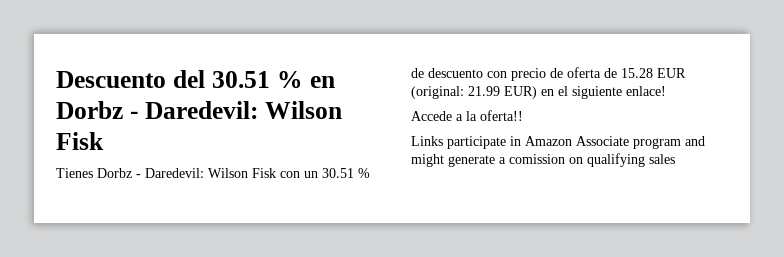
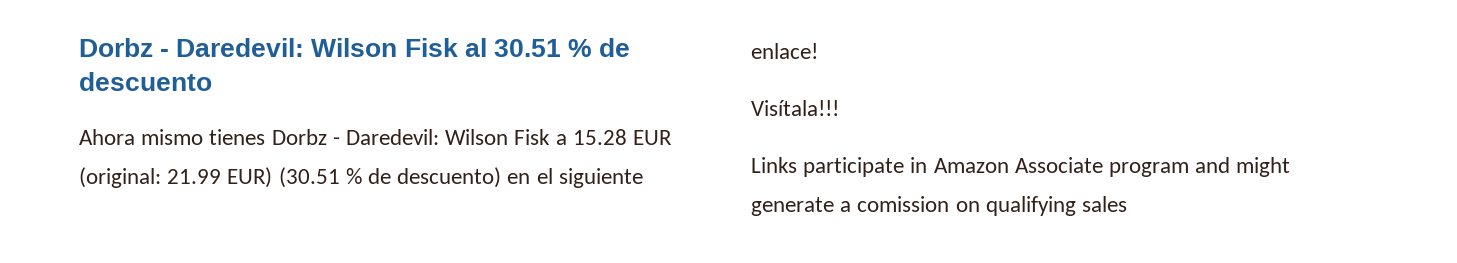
- Descuento del 30.51 % en Dorbz - Daredevil: Wilson Fisk
- Tienes Dorbz - Daredevil: Wilson Fisk con un 30.51 % de descuento con precio de oferta de 15.28 EUR (original: 21.99 EUR) en el siguiente enlace!
+ Dorbz - Daredevil: Wilson Fisk al 30.51 % de descuento
+ Ahora mismo tienes Dorbz - Daredevil: Wilson Fisk a 15.28 EUR (original: 21.99 EUR) (30.51 % de descuento) en el siguiente enlace!
- Accede a la oferta!!
+ Visítala!!!

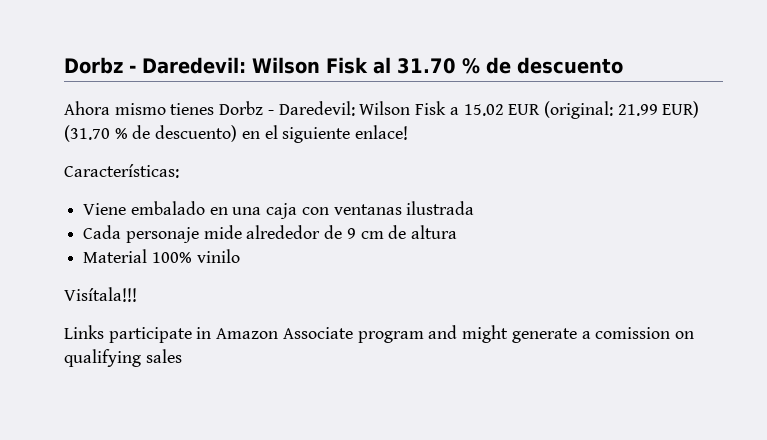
- Dorbz - Daredevil: Wilson Fisk al 30.51 % de descuento
+ Dorbz - Daredevil: Wilson Fisk al 31.70 % de descuento
- Ahora mismo tienes Dorbz - Daredevil: Wilson Fisk a 15.28 EUR (original: 21.99 EUR) (30.51 % de descuento) en el siguiente enlace!
+ Ahora mismo tienes Dorbz - Daredevil: Wilson Fisk a 15.02 EUR (original: 21.99 EUR) (31.70 % de descuento) en el siguiente enlace!
+ Características:
+ Viene embalado en una caja con ventanas ilustrada
+ Cada personaje mide alrededor de 9 cm de altura
+ Material 100% vinilo

